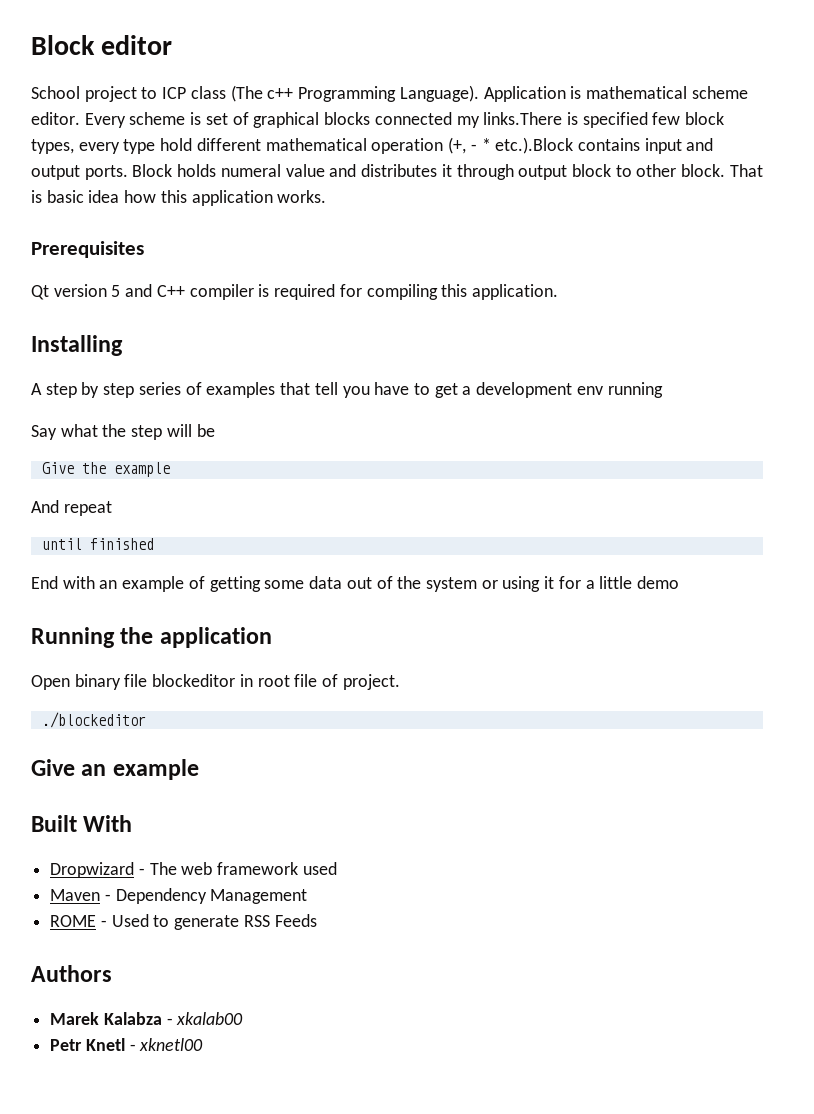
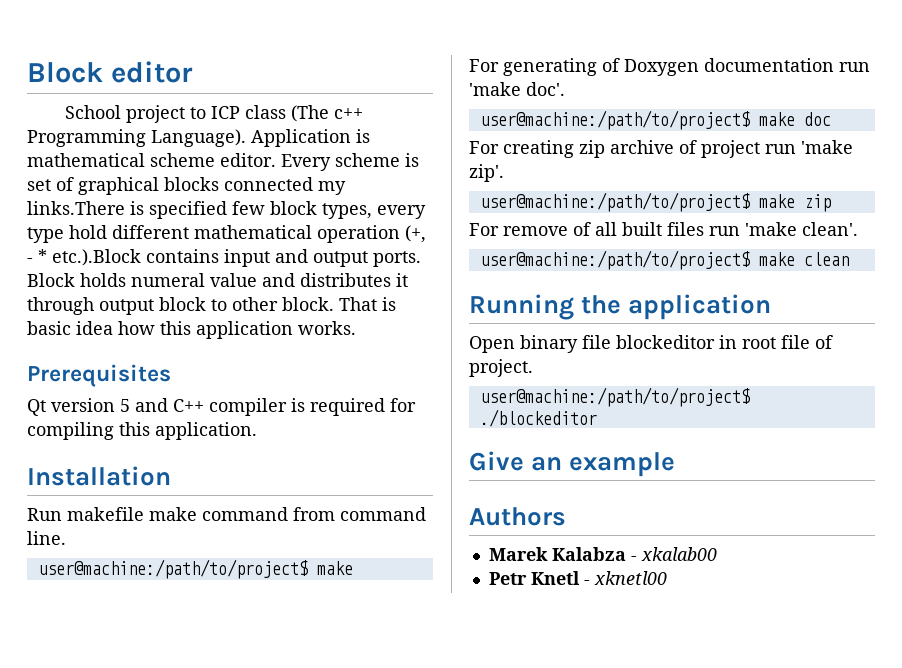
- Installing
- A step by step series of examples that tell you have to get a development env running
- Say what the step will be
- Give the example
- And repeat
- until finished
- End with an example of getting some data out of the system or using it for a little demo
+ Installation
+ Run makefile make command from command line.
+ user@machine:/path/to/project$ make
+ For generating of Doxygen documentation run 'make doc'.
+ user@machine:/path/to/project$ make doc
+ For creating zip archive of project run 'make zip'.
+ user@machine:/path/to/project$ make zip
+ For remove of all built files run 'make clean'.
+ user@machine:/path/to/project$ make clean
- ./blockeditor
+ user@machine:/path/to/project$ ./blockeditor
- Built With
- Dropwizard - The web framework used
- Maven - Dependency Management
- ROME - Used to generate RSS Feeds

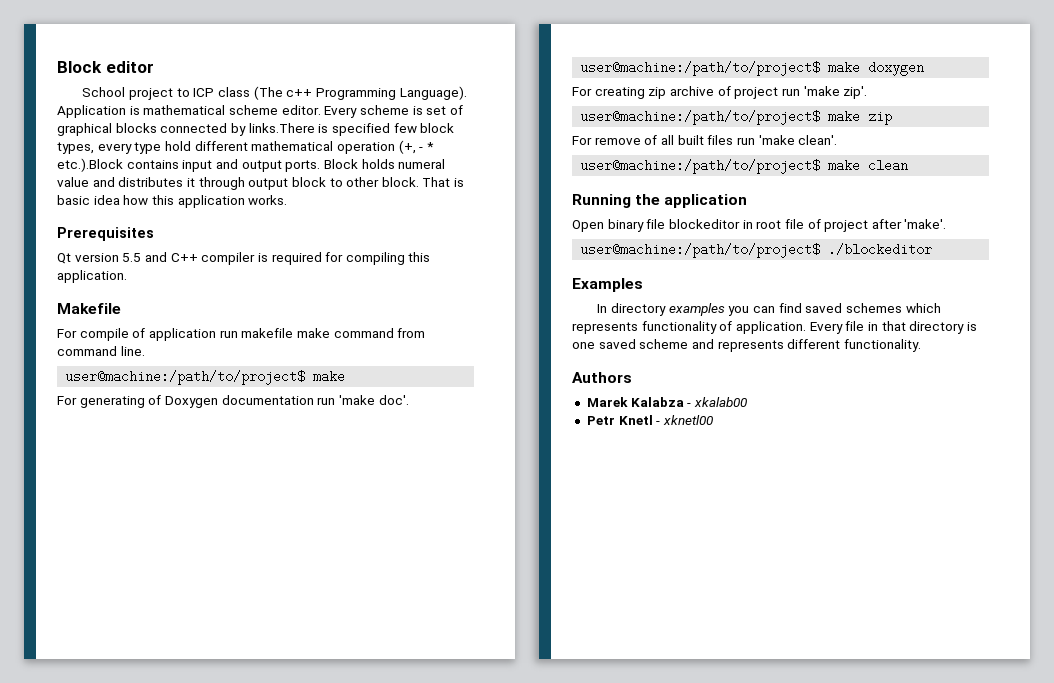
- Every scheme is set of graphical blocks connected my links.There is specified few block types, every type hold different mathematical operation (+, - * etc.).Block contains input and output ports.
+ Every scheme is set of graphical blocks connected by links.There is specified few block types, every type hold different mathematical operation (+, - * etc.).Block contains input and output ports.
- Qt version 5 and C++ compiler is required for compiling this application.
+ Qt version 5.5 and C++ compiler is required for compiling this application.
- Installation
- Run makefile make command from command line.
+ Makefile
+ For compile of application run makefile make command from command line.
- user@machine:/path/to/project$ make doc
+ user@machine:/path/to/project$ make doxygen
- Open binary file blockeditor in root file of project.
+ Open binary file blockeditor in root file of project after 'make'.
- Give an example
+ Examples
+ In directory examples you can find saved schemes which represents functionality of application. Every file in that directory is one saved scheme and represents different functionality.

